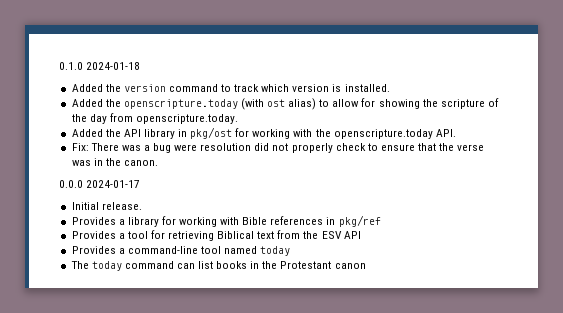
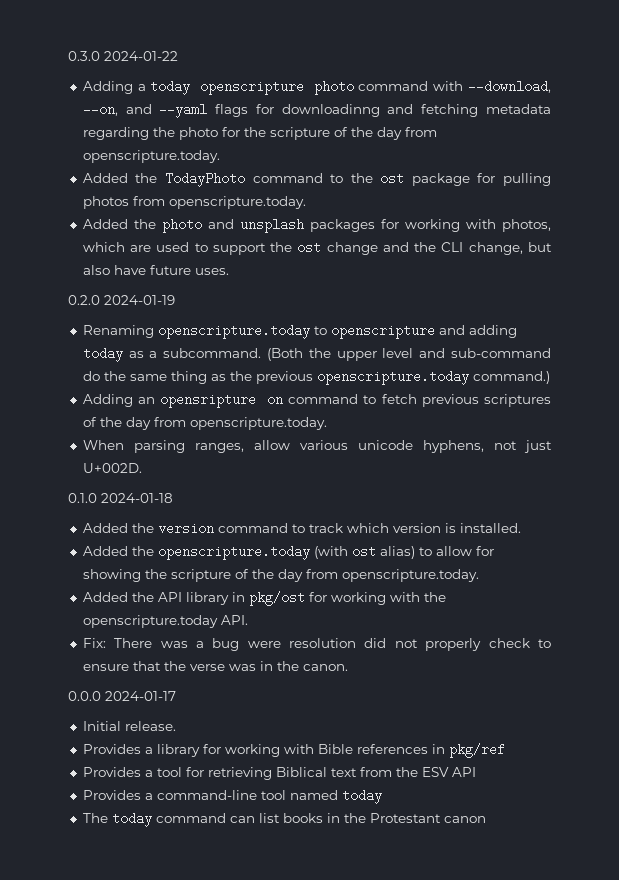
+ 0.3.0 2024-01-22
+ Adding a today openscripture photo command with --download, --on, and --yaml flags for downloadinng and fetching metadata regarding the photo for the scripture of the day from openscripture.today.
+ Added the TodayPhoto command to the ost package for pulling photos from openscripture.today.
+ Added the photo and unsplash packages for working with photos, which are used to support the ost change and the CLI change, but also have future uses.
+ 0.2.0 2024-01-19
+ Renaming openscripture.today to openscripture and adding today as a subcommand. (Both the upper level and sub-command do the same thing as the previous openscripture.today command.)
+ Adding an opensripture on command to fetch previous scriptures of the day from openscripture.today.
+ When parsing ranges, allow various unicode hyphens, not just U+002D.

